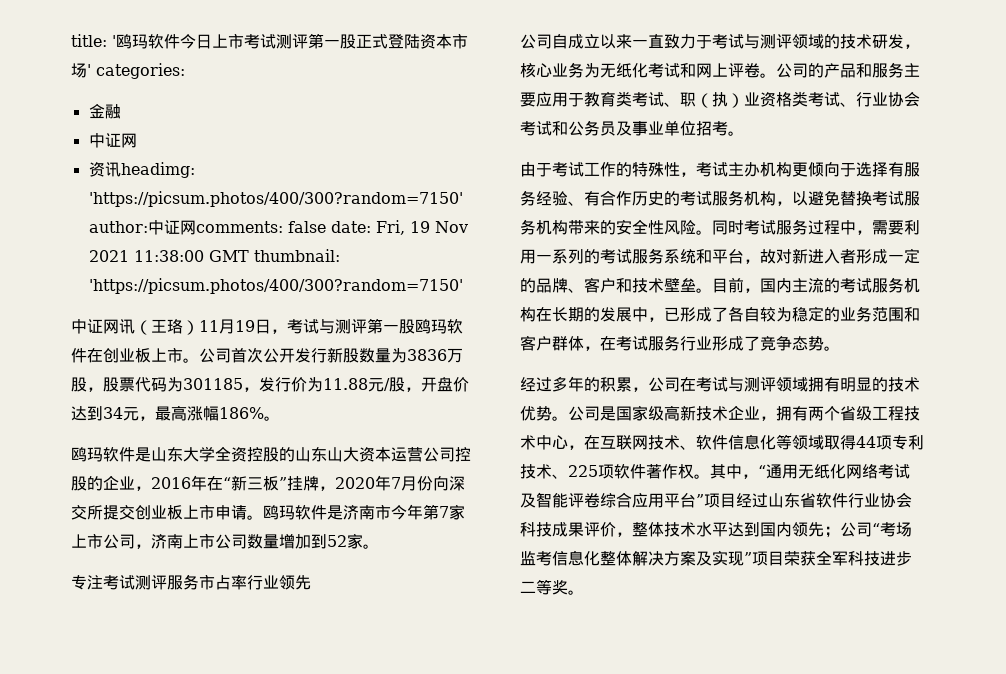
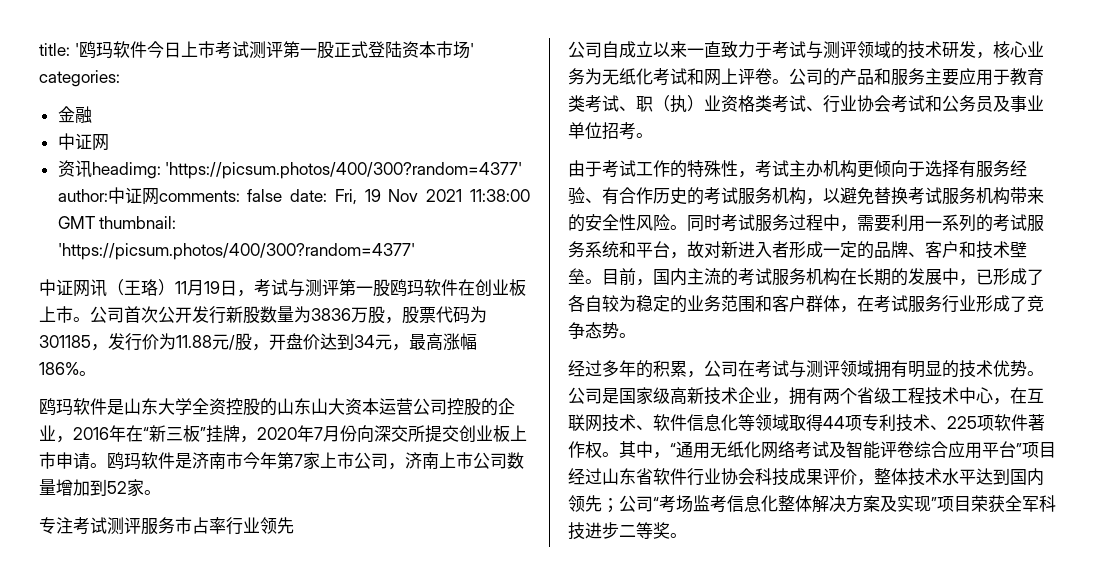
- 资讯headimg: 'https://picsum.photos/400/300?random=7150' author:中证网comments: false date: Fri, 19 Nov 2021 11:38:00 GMT thumbnail: 'https://picsum.photos/400/300?random=7150'
+ 资讯headimg: 'https://picsum.photos/400/300?random=4377' author:中证网comments: false date: Fri, 19 Nov 2021 11:38:00 GMT thumbnail: 'https://picsum.photos/400/300?random=4377'

